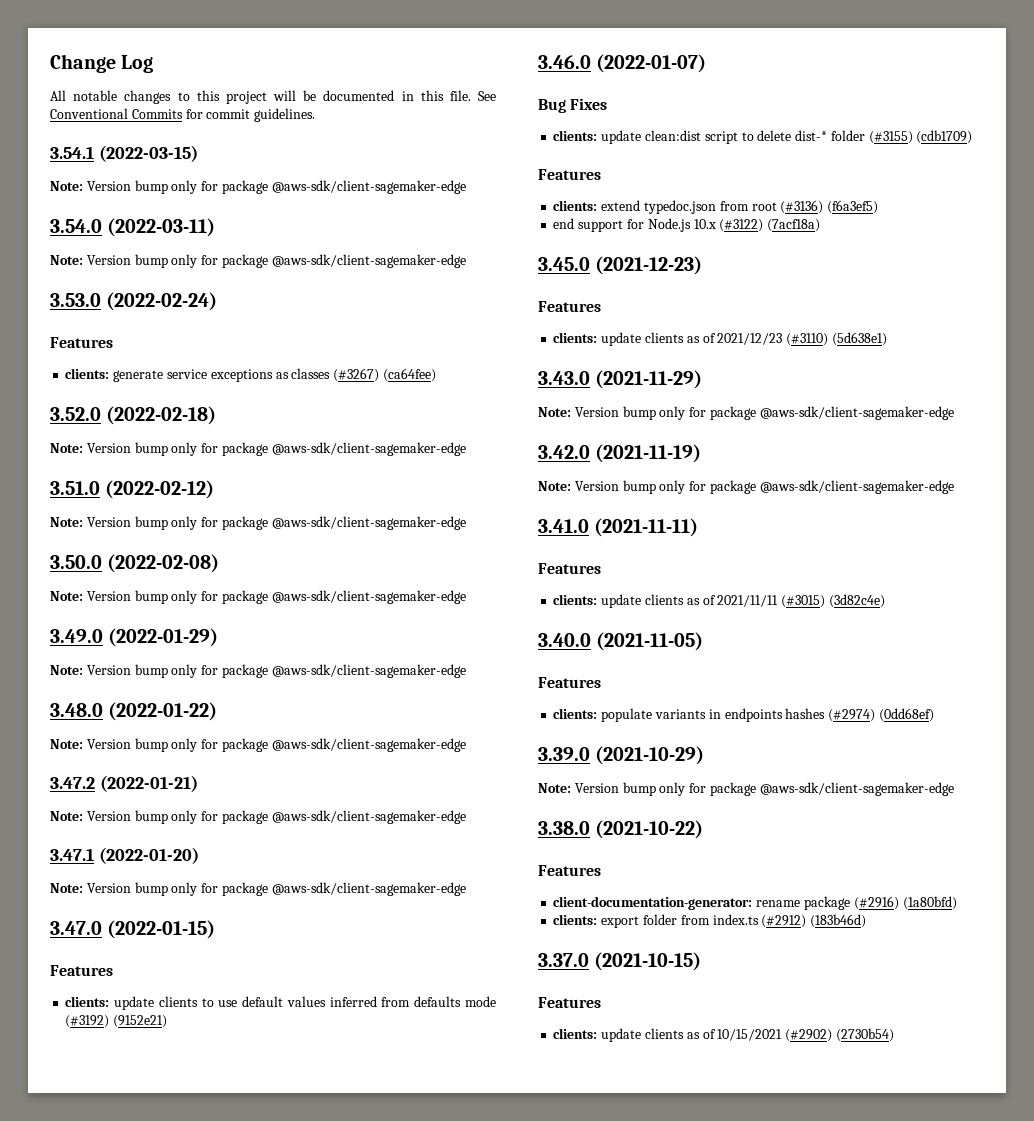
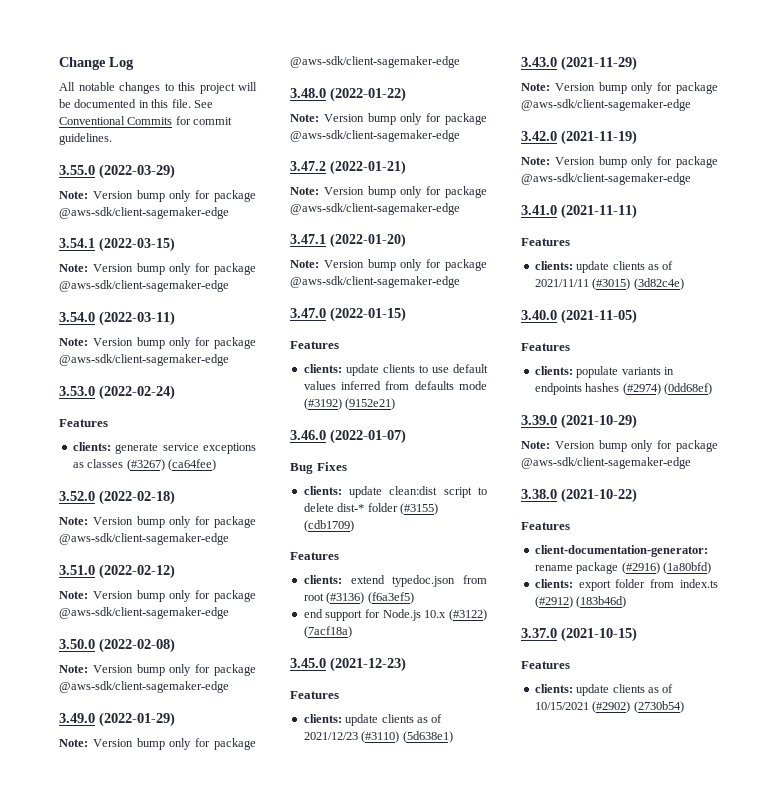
+ 3.55.0 (2022-03-29)
+ Note: Version bump only for package @aws-sdk/client-sagemaker-edge

